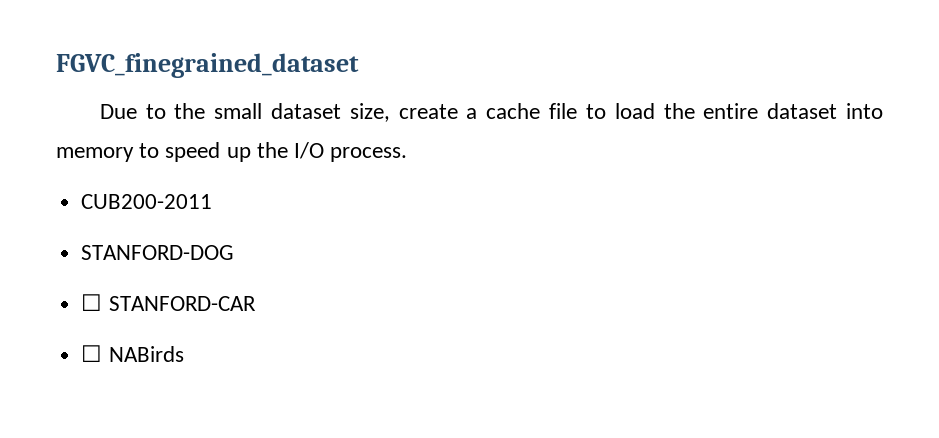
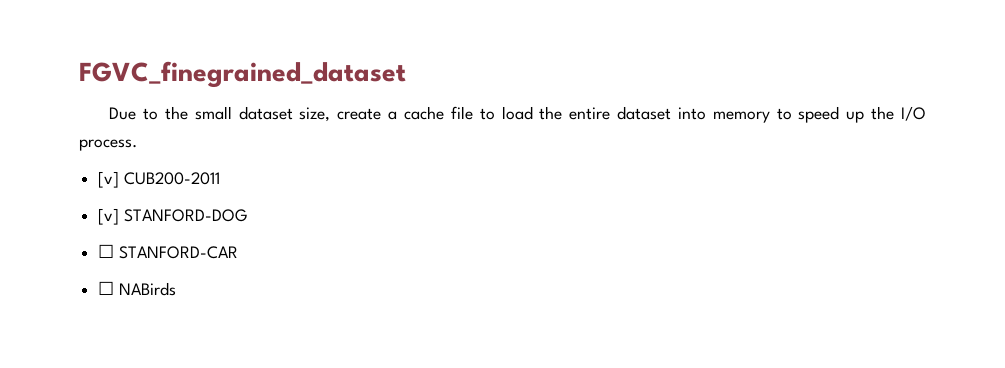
- CUB200-2011
+ [v] CUB200-2011
- STANFORD-DOG
+ [v] STANFORD-DOG

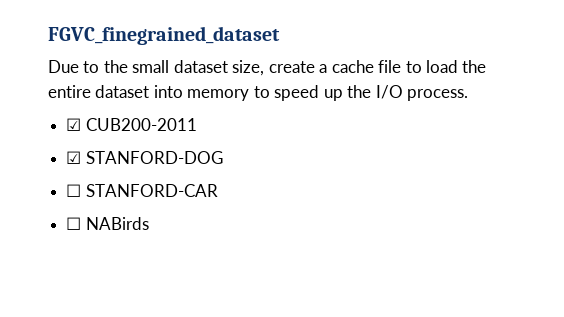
- [v] CUB200-2011
+ ☑ CUB200-2011
- [v] STANFORD-DOG
+ ☑ STANFORD-DOG

